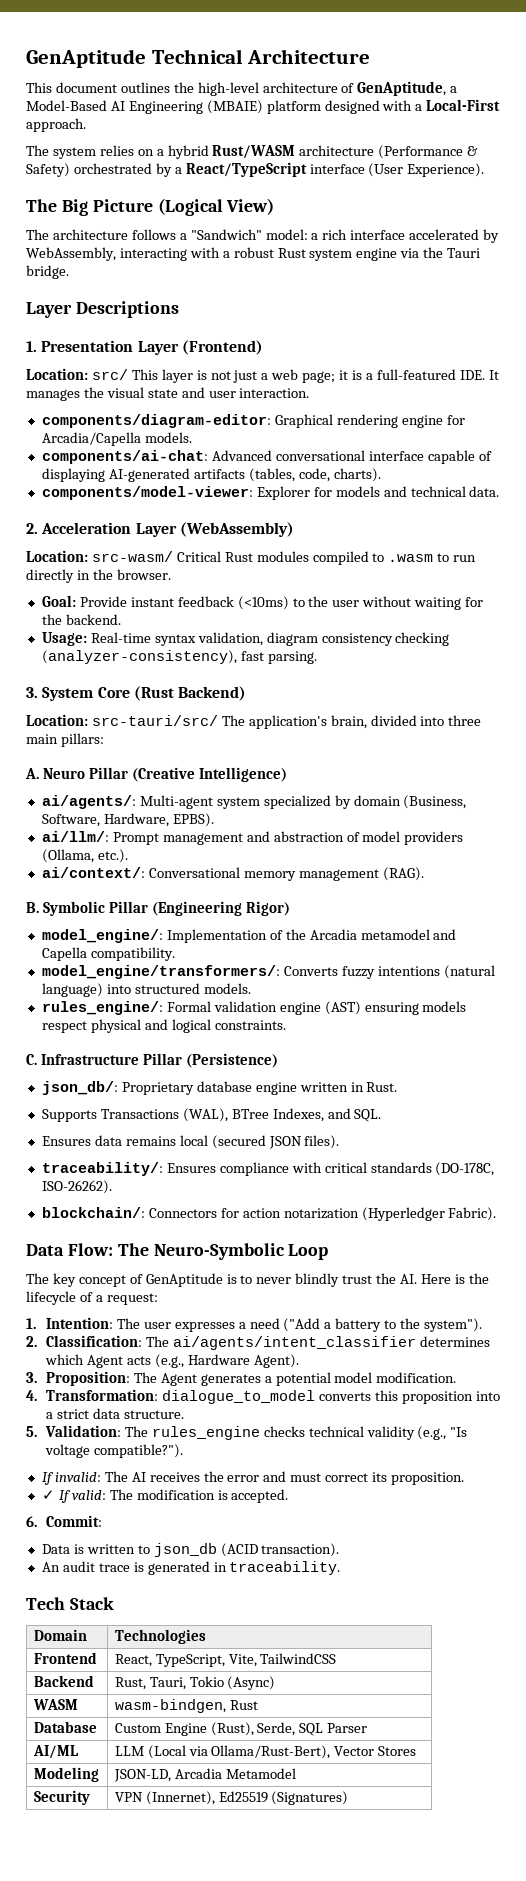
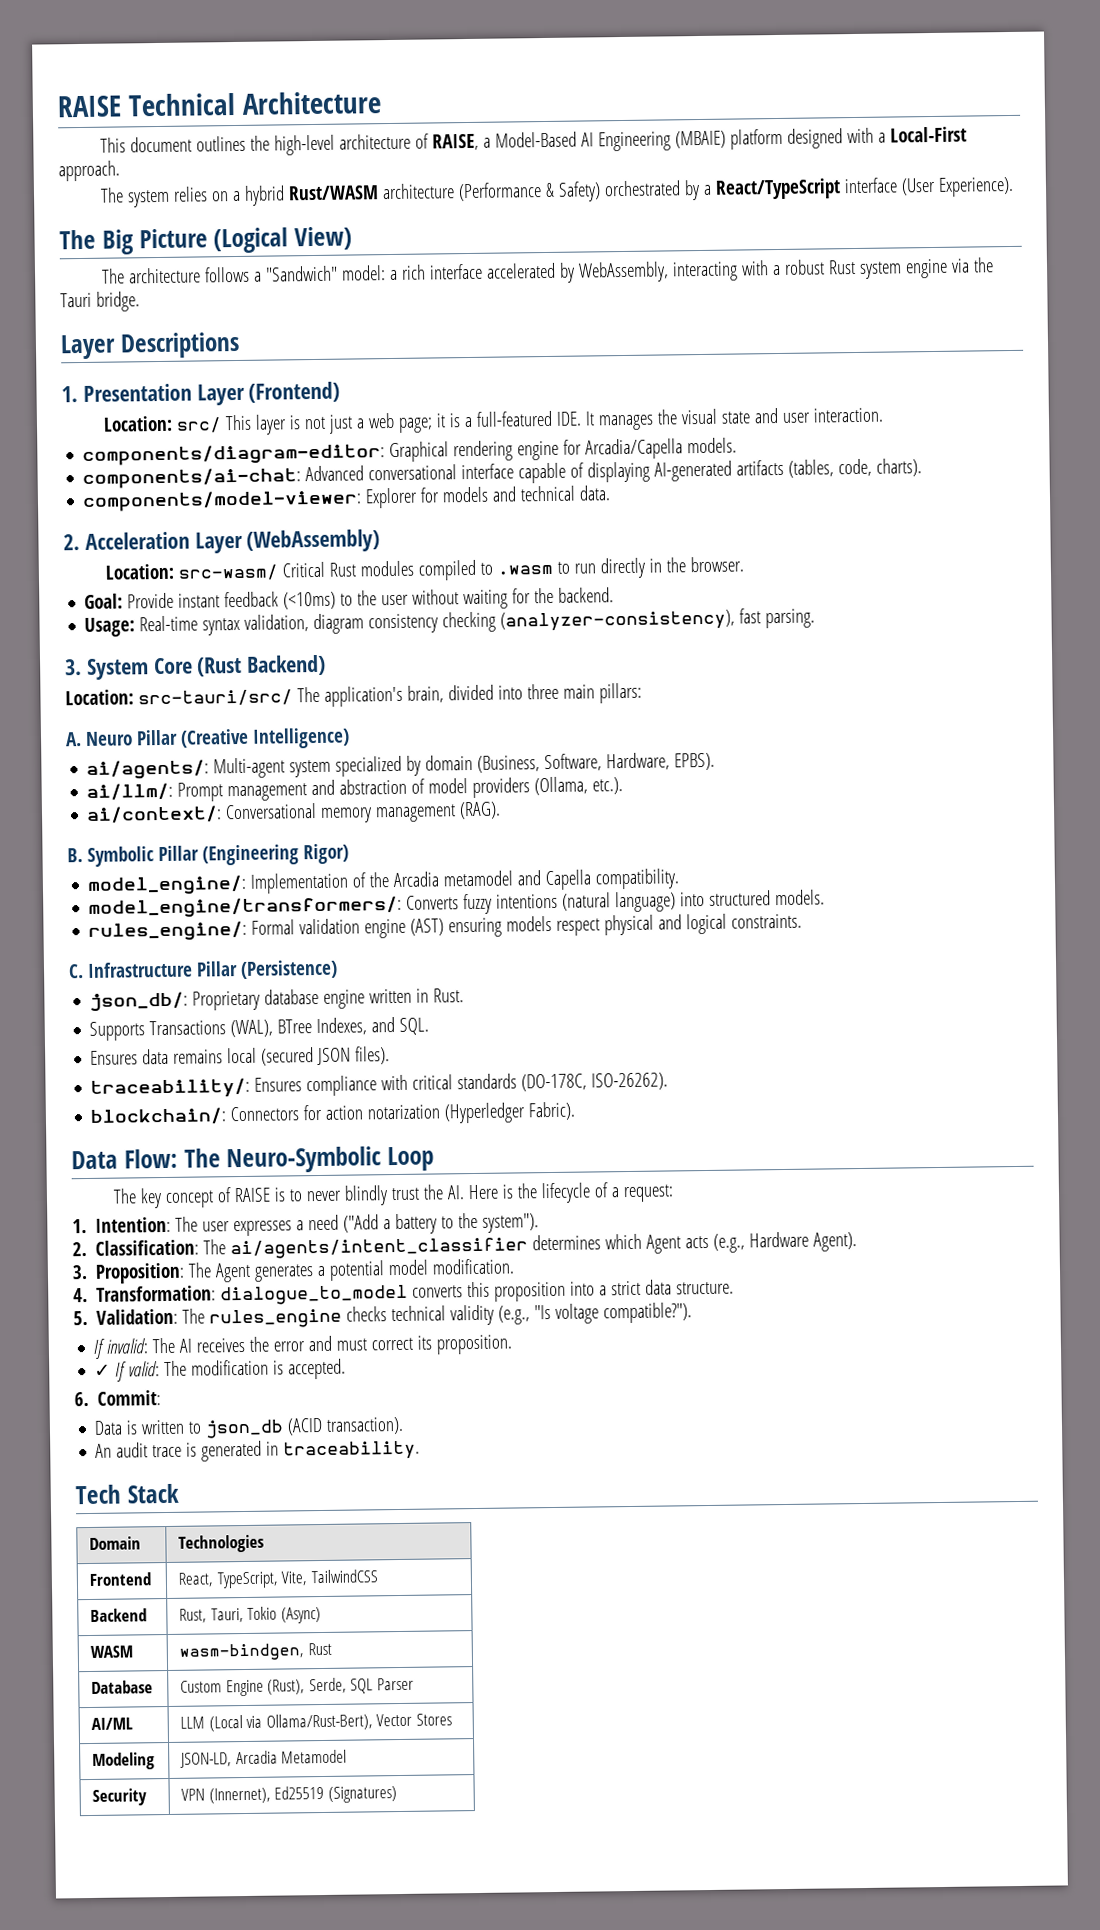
- GenAptitude Technical Architecture
+ RAISE Technical Architecture
- This document outlines the high-level architecture of GenAptitude, a Model-Based AI Engineering (MBAIE) platform designed with a Local-First approach.
+ This document outlines the high-level architecture of RAISE, a Model-Based AI Engineering (MBAIE) platform designed with a Local-First approach.
- The key concept of GenAptitude is to never blindly trust the AI. Here is the lifecycle of a request:
+ The key concept of RAISE is to never blindly trust the AI. Here is the lifecycle of a request:

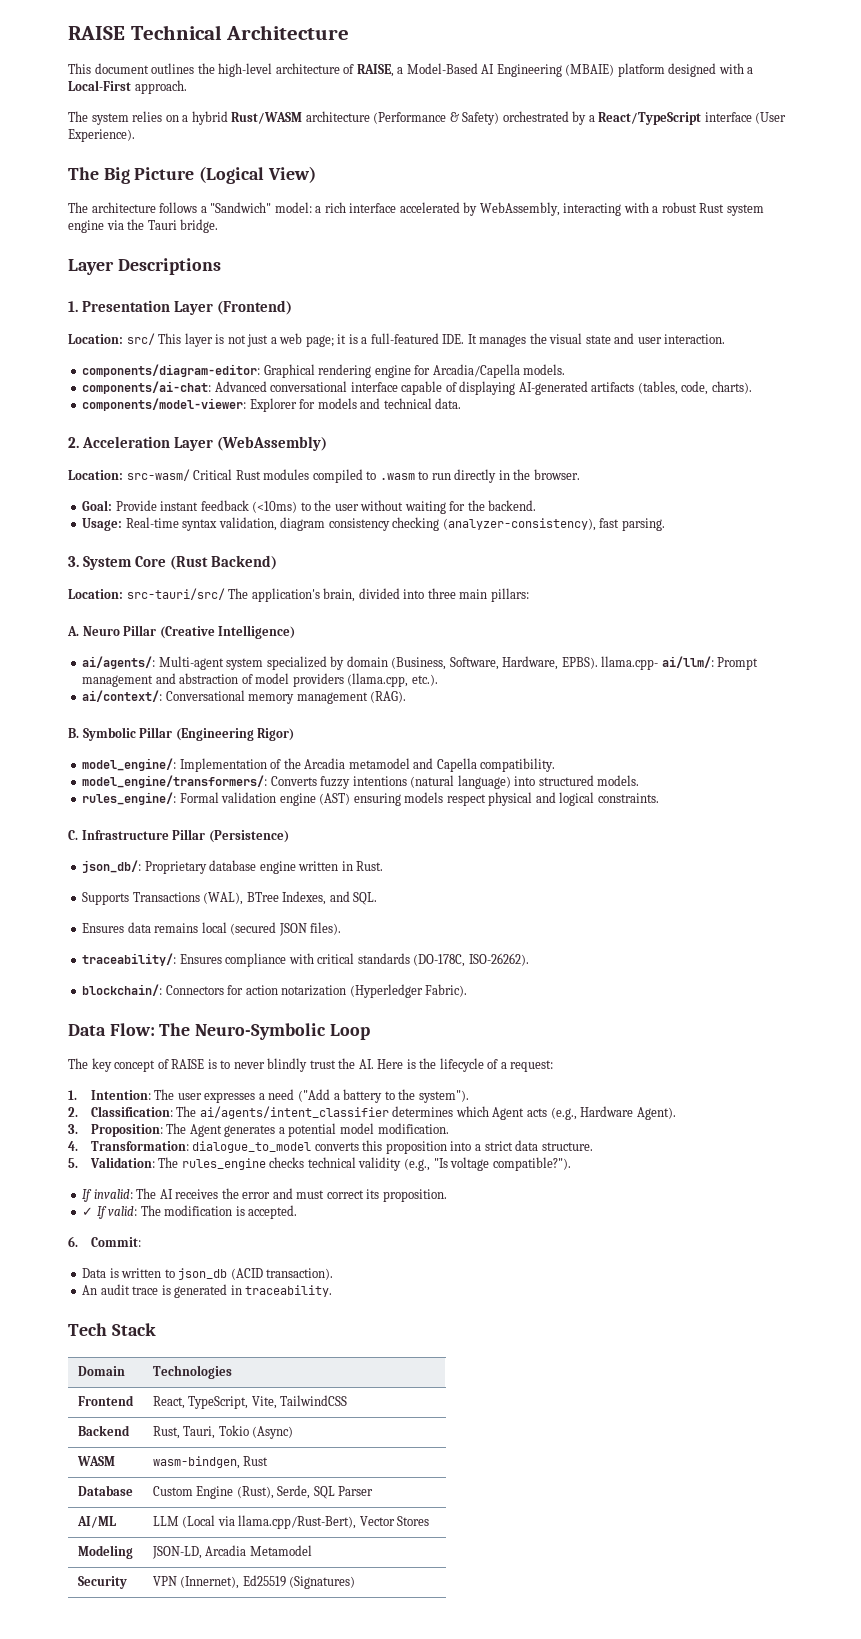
- ai/agents/: Multi-agent system specialized by domain (Business, Software, Hardware, EPBS).
- ai/llm/: Prompt management and abstraction of model providers (Ollama, etc.).
+ ai/agents/: Multi-agent system specialized by domain (Business, Software, Hardware, EPBS). llama.cpp- ai/llm/: Prompt management and abstraction of model providers (llama.cpp, etc.).
- AI/ML | LLM (Local via Ollama/Rust-Bert), Vector Stores
+ AI/ML | LLM (Local via llama.cpp/Rust-Bert), Vector Stores

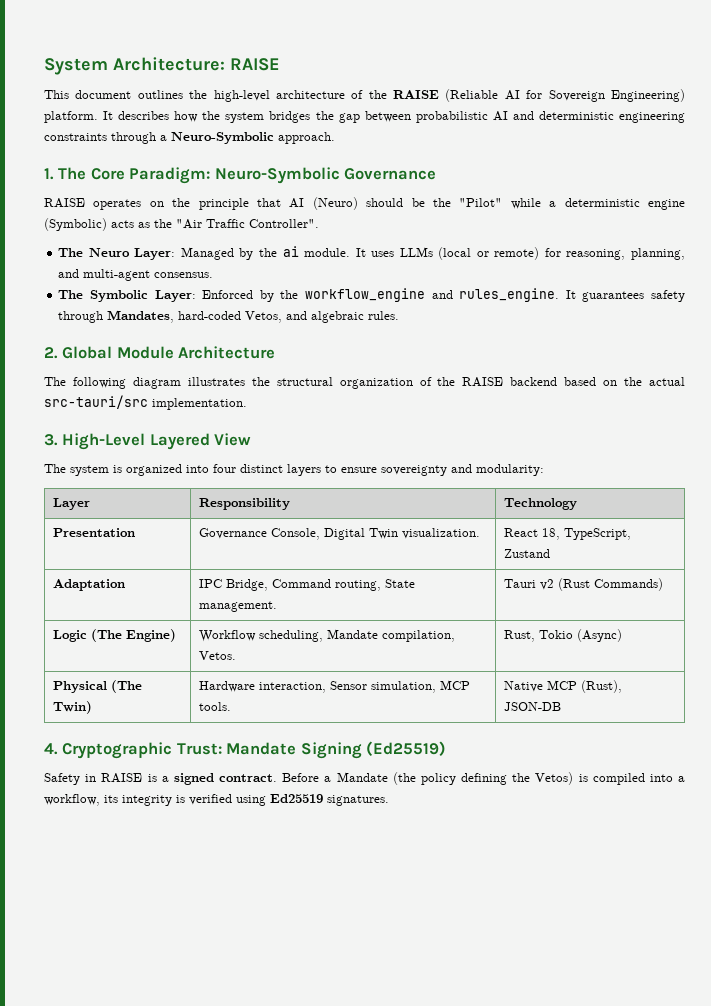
- RAISE Technical Architecture
+ System Architecture: RAISE
- This document outlines the high-level architecture of RAISE, a Model-Based AI Engineering (MBAIE) platform designed with a Local-First approach.
- The system relies on a hybrid Rust/WASM architecture (Performance & Safety) orchestrated by a React/TypeScript interface (User Experience).
- The Big Picture (Logical View)
- The architecture follows a "Sandwich" model: a rich interface accelerated by WebAssembly, interacting with a robust Rust system engine via the Tauri bridge.
- Layer Descriptions
- 1. Presentation Layer (Frontend)
- Location: src/ This layer is not just a web page; it is a full-featured IDE. It manages the visual state and user interaction.
- components/diagram-editor: Graphical rendering engine for Arcadia/Capella models.
- components/ai-chat: Advanced conversational interface capable of displaying AI-generated artifacts (tables, code, charts).
- components/model-viewer: Explorer for models and technical data.
- 2. Acceleration Layer (WebAssembly)
- Location: src-wasm/ Critical Rust modules compiled to .wasm to run directly in the browser.
- Goal: Provide instant feedback (<10ms) to the user without waiting for the backend.
- Usage: Real-time syntax validation, diagram consistency checking (analyzer-consistency), fast parsing.
- 3. System Core (Rust Backend)
- Location: src-tauri/src/ The application's brain, divided into three main pillars:
- A. Neuro Pillar (Creative Intelligence)
- ai/agents/: Multi-agent system specialized by domain (Business, Software, Hardware, EPBS). llama.cpp- ai/llm/: Prompt management and abstraction of model providers (llama.cpp, etc.).
- ai/context/: Conversational memory management (RAG).
- B. Symbolic Pillar (Engineering Rigor)
- model_engine/: Implementation of the Arcadia metamodel and Capella compatibility.
- model_engine/transformers/: Converts fuzzy intentions (natural language) into structured models.
- rules_engine/: Formal validation engine (AST) ensuring models respect physical and logical constraints.
- C. Infrastructure Pillar (Persistence)
- json_db/: Proprietary database engine written in Rust.
- Supports Transactions (WAL), BTree Indexes, and SQL.
- Ensures data remains local (secured JSON files).
- traceability/: Ensures compliance with critical standards (DO-178C, ISO-26262).
- blockchain/: Connectors for action notarization (Hyperledger Fabric).
- Data Flow: The Neuro-Symbolic Loop
- The key concept of RAISE is to never blindly trust the AI. Here is the lifecycle of a request:
- 1. Intention: The user expresses a need ("Add a battery to the system").
- 2. Classification: The ai/agents/intent_classifier determines which Agent acts (e.g., Hardware Agent).
- 3. Proposition: The Agent generates a potential model modification.
- 4. Transformation: dialogue_to_model converts this proposition into a strict data structure.
- 5. Validation: The rules_engine checks technical validity (e.g., "Is voltage compatible?").
- If invalid: The AI receives the error and must correct its proposition.
- ✓ If valid: The modification is accepted.
- 6. Commit:
- Data is written to json_db (ACID transaction).
- An audit trace is generated in traceability.
- Tech Stack
- Domain | Technologies
- Frontend | React, TypeScript, Vite, TailwindCSS
- Backend | Rust, Tauri, Tokio (Async)
+ This document outlines the high-level architecture of the RAISE (Reliable AI for Sovereign Engineering) platform. It describes how the system bridges the gap between probabilistic AI and deterministic engineering constraints through a Neuro-Symbolic approach.
+ 1. The Core Paradigm: Neuro-Symbolic Governance
+ RAISE operates on the principle that AI (Neuro) should be the "Pilot" while a deterministic engine (Symbolic) acts as the "Air Traffic Controller".
+ The Neuro Layer: Managed by the ai module. It uses LLMs (local or remote) for reasoning, planning, and multi-agent consensus.
+ The Symbolic Layer: Enforced by the workflow_engine and rules_engine. It guarantees safety through Mandates, hard-coded Vetos, and algebraic rules.
+ 2. Global Module Architecture
+ The following diagram illustrates the structural organization of the RAISE backend based on the actual src-tauri/src implementation.
+ 3. High-Level Layered View
+ The system is organized into four distinct layers to ensure sovereignty and modularity:
+ Layer | Responsibility | Technology
+ Presentation | Governance Console, Digital Twin visualization. | React 18, TypeScript, Zustand
+ Adaptation | IPC Bridge, Command routing, State management. | Tauri v2 (Rust Commands)
+ Logic (The Engine) | Workflow scheduling, Mandate compilation, Vetos. | Rust, Tokio (Async)
- WASM | wasm-bindgen, Rust
- Database | Custom Engine (Rust), Serde, SQL Parser
- AI/ML | LLM (Local via llama.cpp/Rust-Bert), Vector Stores
- Modeling | JSON-LD, Arcadia Metamodel
- Security | VPN (Innernet), Ed25519 (Signatures)
+ Physical (The Twin) | Hardware interaction, Sensor simulation, MCP tools. | Native MCP (Rust), JSON-DB
+ 4. Cryptographic Trust: Mandate Signing (Ed25519)
+ Safety in RAISE is a signed contract. Before a Mandate (the policy defining the Vetos) is compiled into a workflow, its integrity is verified using Ed25519 signatures.

